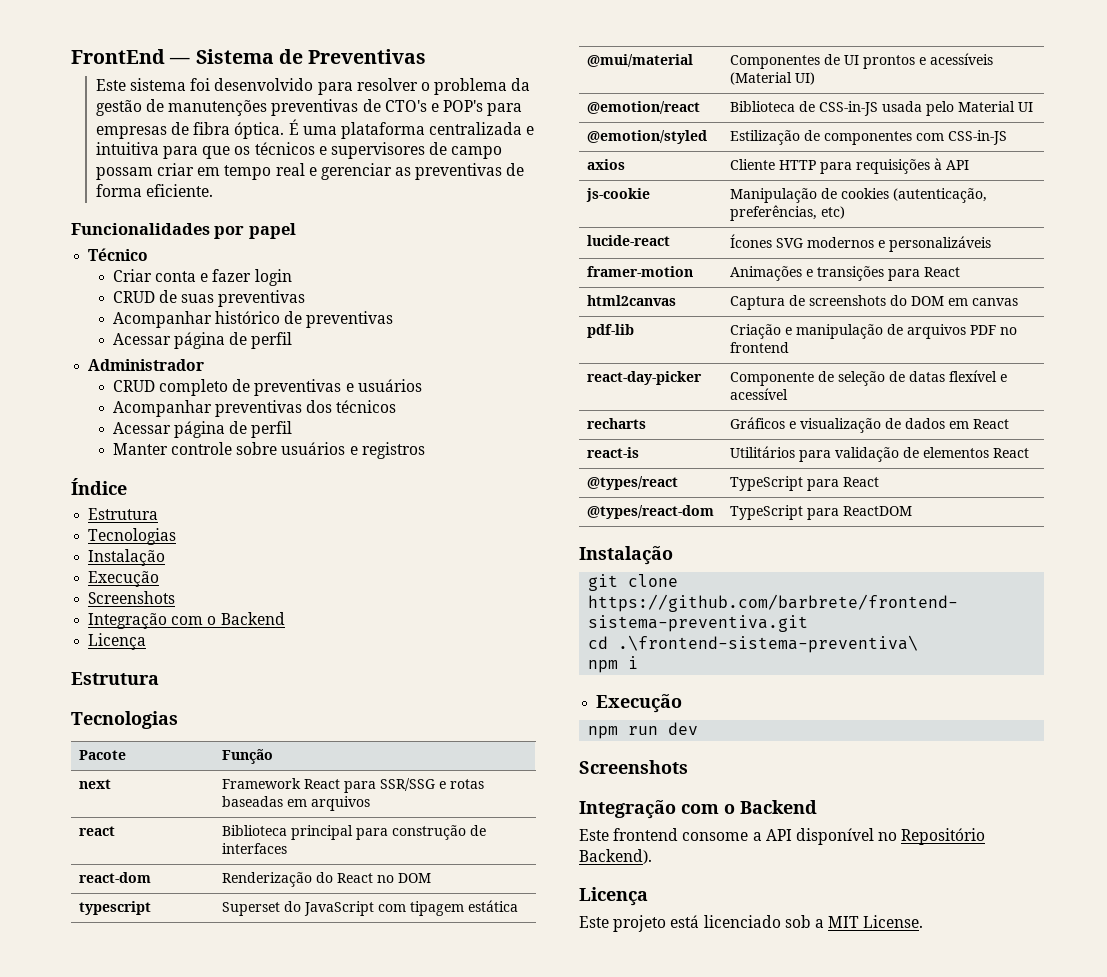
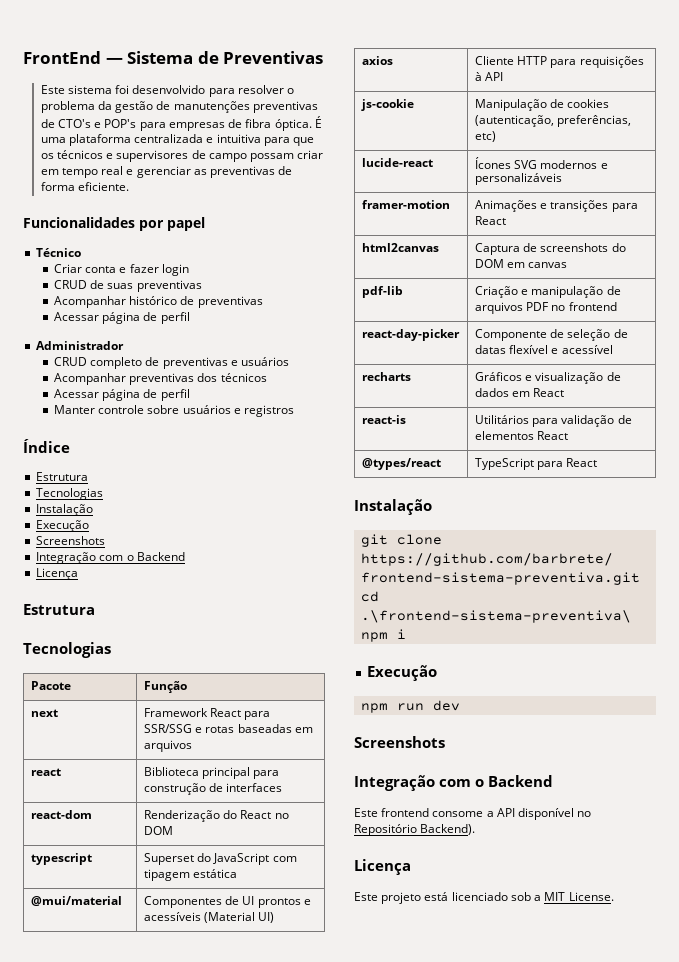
- @emotion/react | Biblioteca de CSS-in-JS usada pelo Material UI
- @emotion/styled | Estilização de componentes com CSS-in-JS
- @types/react-dom | TypeScript para ReactDOM

